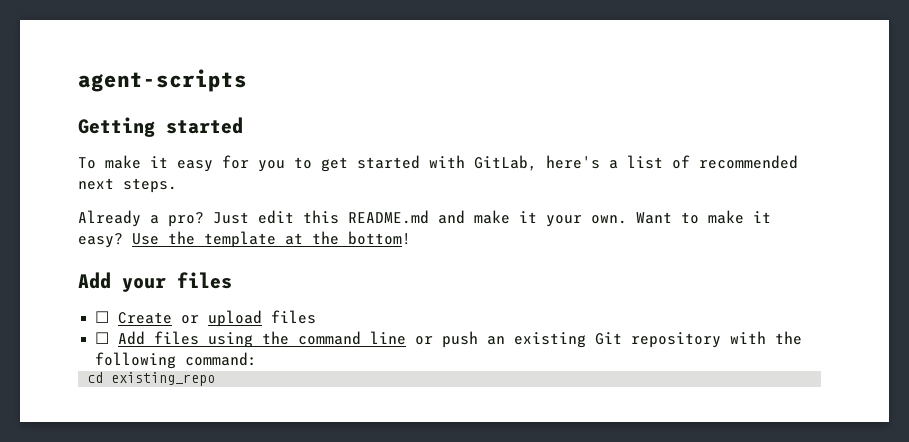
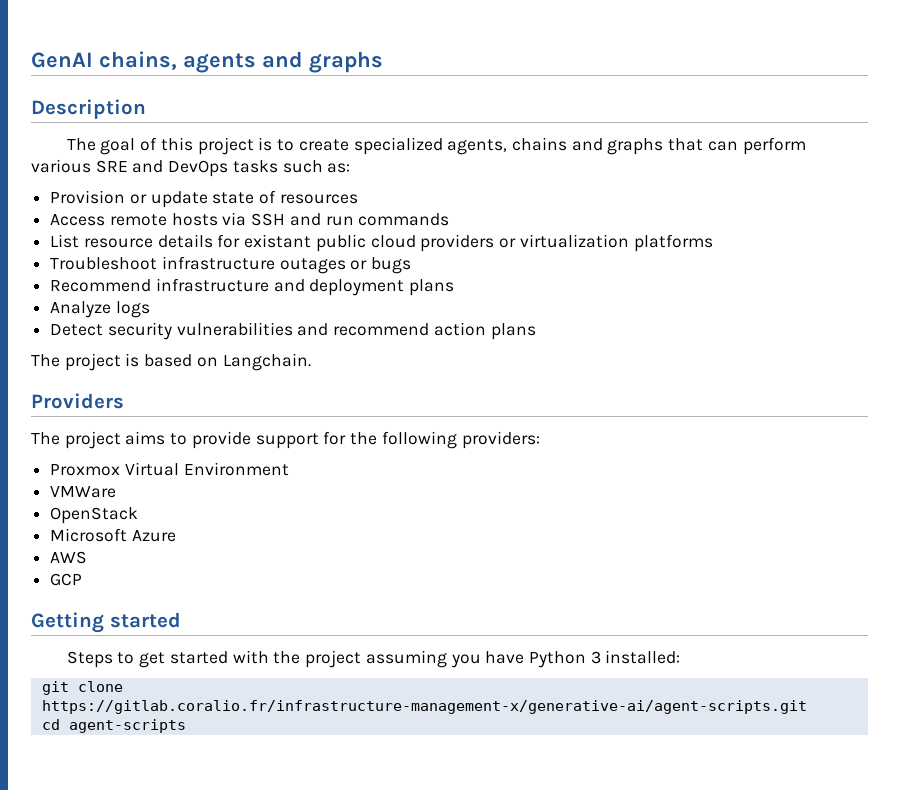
- agent-scripts
+ GenAI chains, agents and graphs
+ Description
+ The goal of this project is to create specialized agents, chains and graphs that can perform various SRE and DevOps tasks such as:
+ Provision or update state of resources
+ Access remote hosts via SSH and run commands
+ List resource details for existant public cloud providers or virtualization platforms
+ Troubleshoot infrastructure outages or bugs
+ Recommend infrastructure and deployment plans
+ Analyze logs
+ Detect security vulnerabilities and recommend action plans
+ The project is based on Langchain.
+ Providers
+ The project aims to provide support for the following providers:
+ Proxmox Virtual Environment
+ VMWare
+ OpenStack
+ Microsoft Azure
+ AWS
+ GCP
  Getting started
- To make it easy for you to get started with GitLab, here's a list of recommended next steps.
- Already a pro? Just edit this README.md and make it your own. Want to make it easy? Use the template at the bottom!
- Add your files
- ☐ Create or upload files
- ☐ Add files using the command line or push an existing Git repository with the following command:
+ Steps to get started with the project assuming you have Python 3 installed:
+ git clone https://gitlab.coralio.fr/infrastructure-management-x/generative-ai/agent-scripts.git
- cd existing_repo
+ cd agent-scripts

